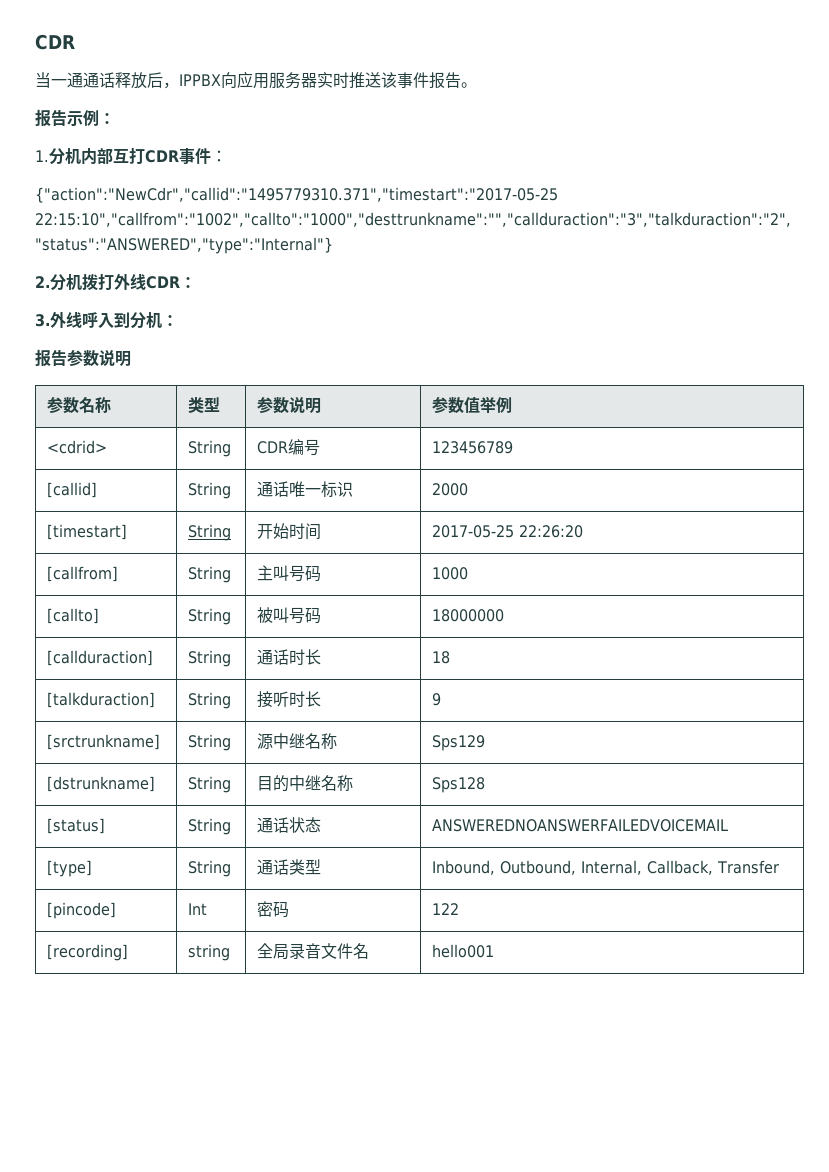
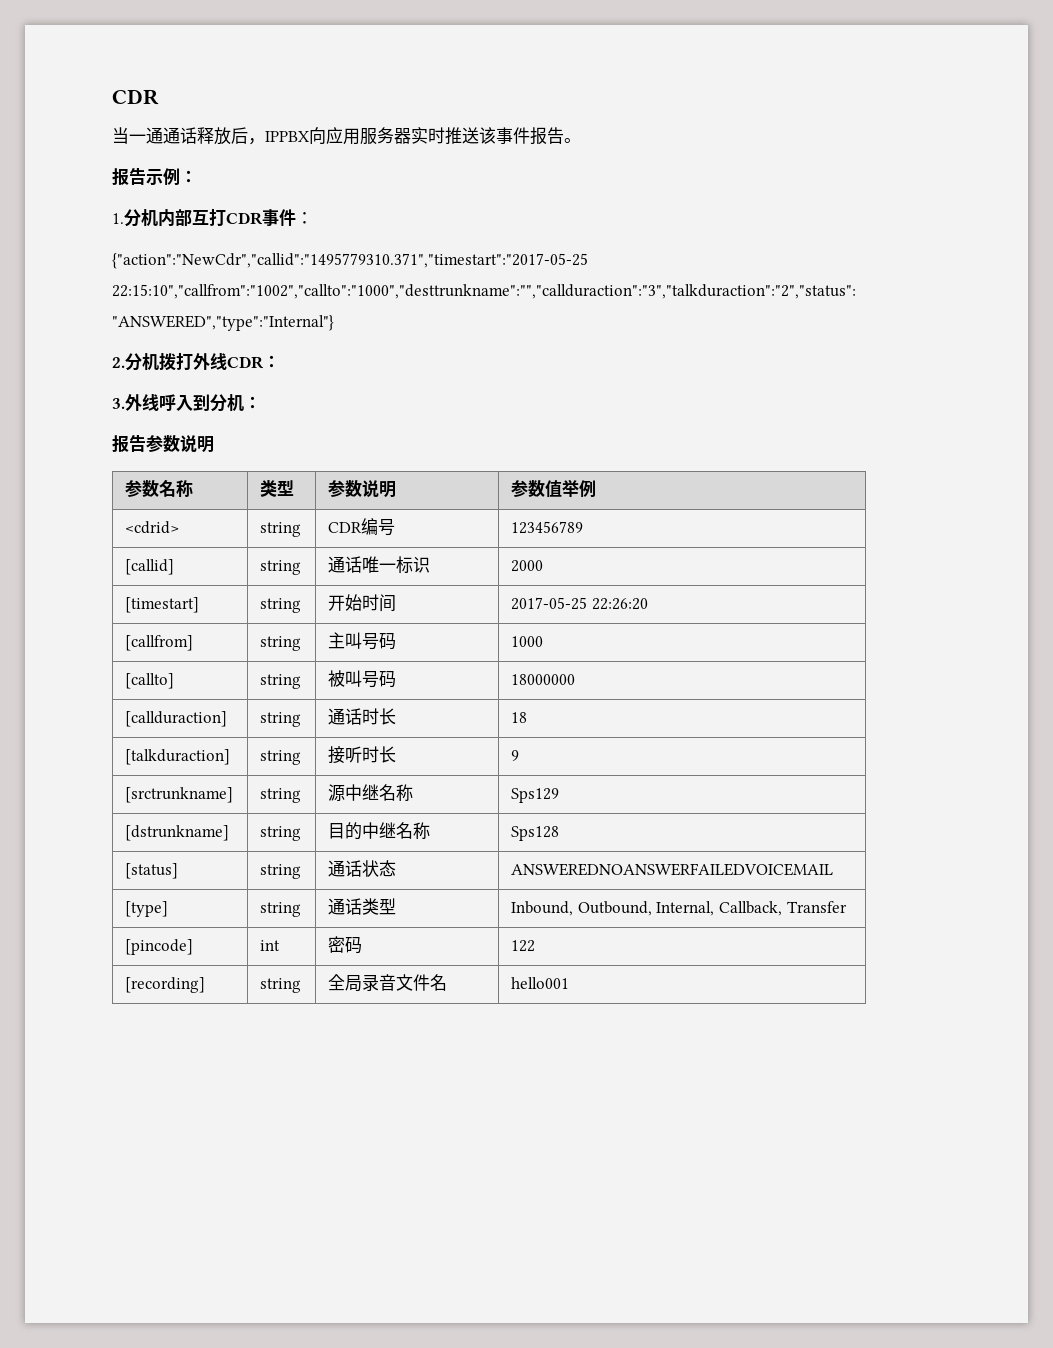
- <cdrid> | String | CDR编号 | 123456789
+ <cdrid> | string | CDR编号 | 123456789
- [callid] | String | 通话唯一标识 | 2000
+ [callid] | string | 通话唯一标识 | 2000
- [timestart] | String | 开始时间 | 2017-05-25 22:26:20
+ [timestart] | string | 开始时间 | 2017-05-25 22:26:20
- [callfrom] | String | 主叫号码 | 1000
+ [callfrom] | string | 主叫号码 | 1000
- [callto] | String | 被叫号码 | 18000000
+ [callto] | string | 被叫号码 | 18000000
- [callduraction] | String | 通话时长 | 18
+ [callduraction] | string | 通话时长 | 18
- [talkduraction] | String | 接听时长 | 9
+ [talkduraction] | string | 接听时长 | 9
- [srctrunkname] | String | 源中继名称 | Sps129
+ [srctrunkname] | string | 源中继名称 | Sps129
- [dstrunkname] | String | 目的中继名称 | Sps128
+ [dstrunkname] | string | 目的中继名称 | Sps128
- [status] | String | 通话状态 | ANSWEREDNOANSWERFAILEDVOICEMAIL
+ [status] | string | 通话状态 | ANSWEREDNOANSWERFAILEDVOICEMAIL
- [type] | String | 通话类型 | Inbound, Outbound, Internal, Callback, Transfer
+ [type] | string | 通话类型 | Inbound, Outbound, Internal, Callback, Transfer
- [pincode] | Int | 密码 | 122
+ [pincode] | int | 密码 | 122

